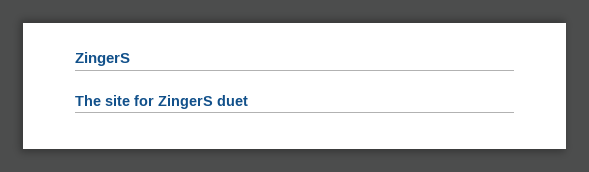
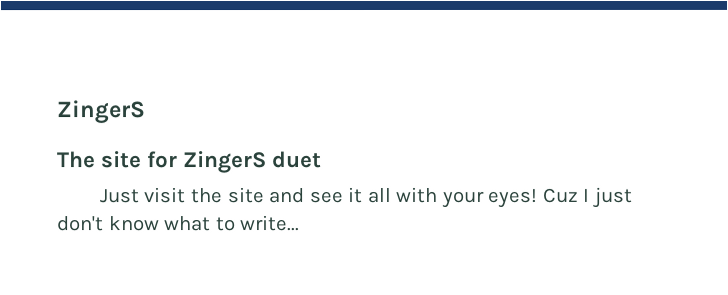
+ Just visit the site and see it all with your eyes! Cuz I just don't know what to write...

